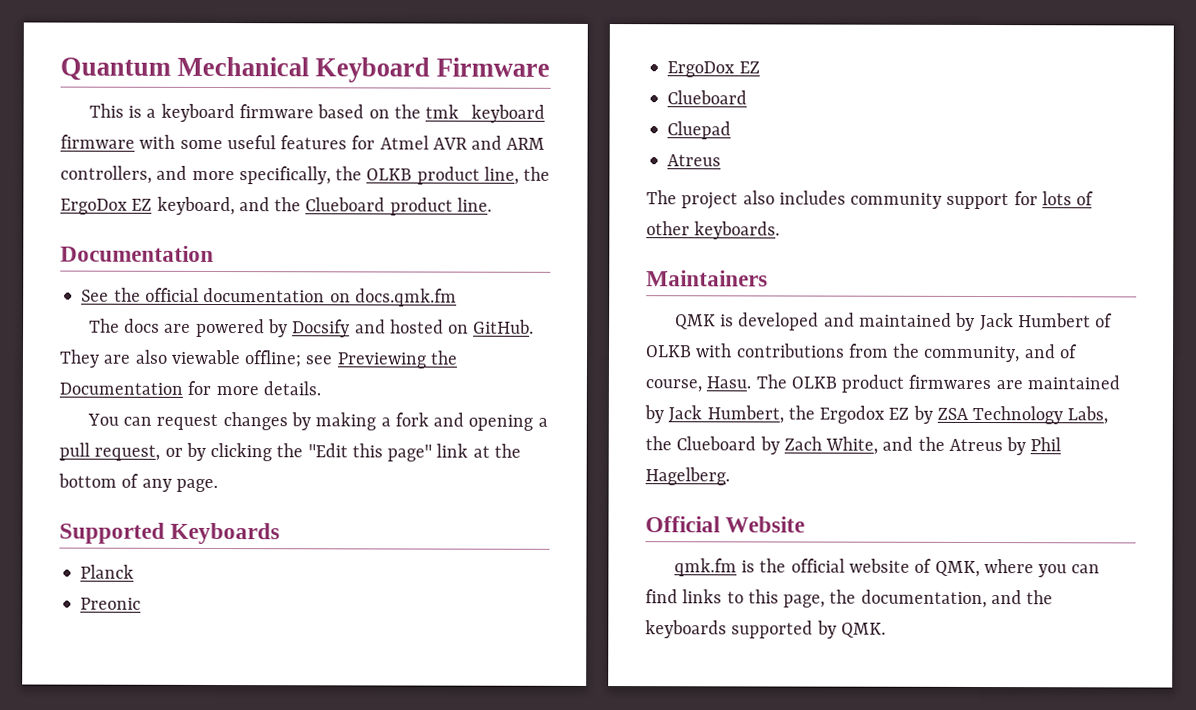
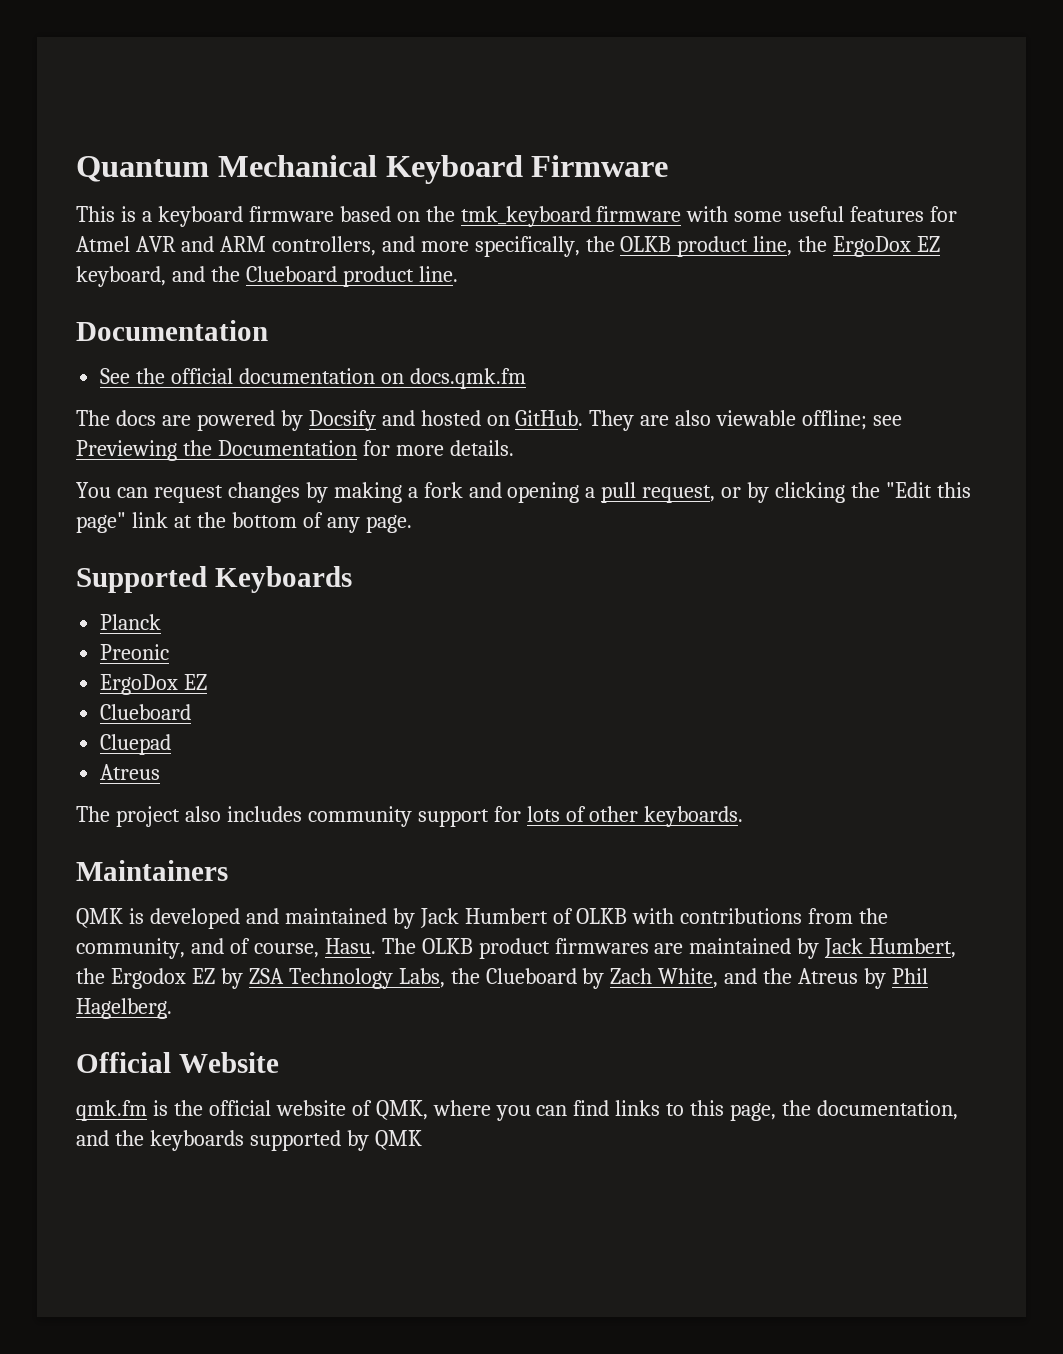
- qmk.fm is the official website of QMK, where you can find links to this page, the documentation, and the keyboards supported by QMK.
+ qmk.fm is the official website of QMK, where you can find links to this page, the documentation, and the keyboards supported by QMK

